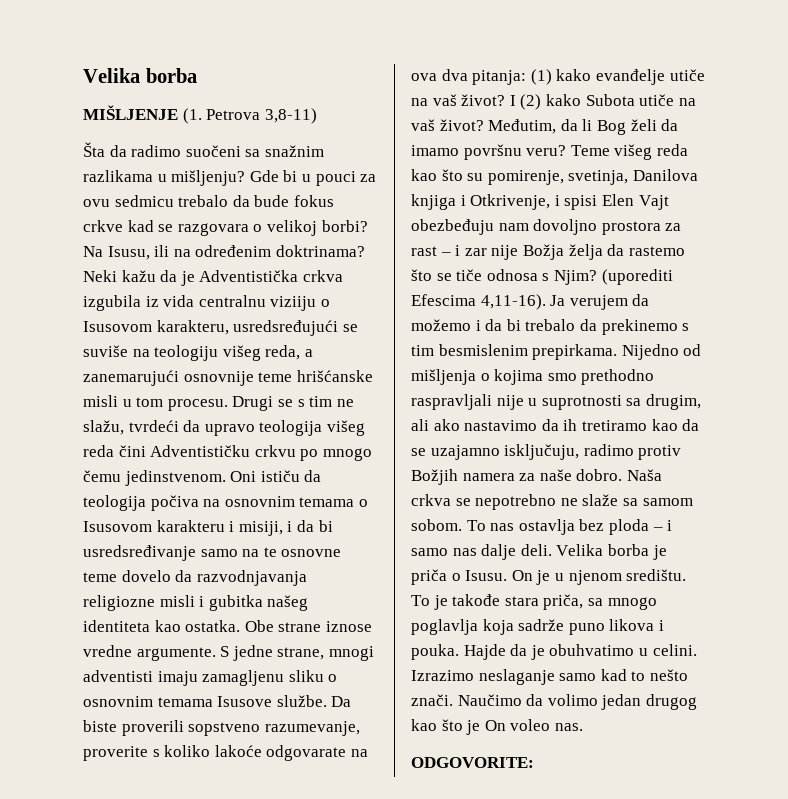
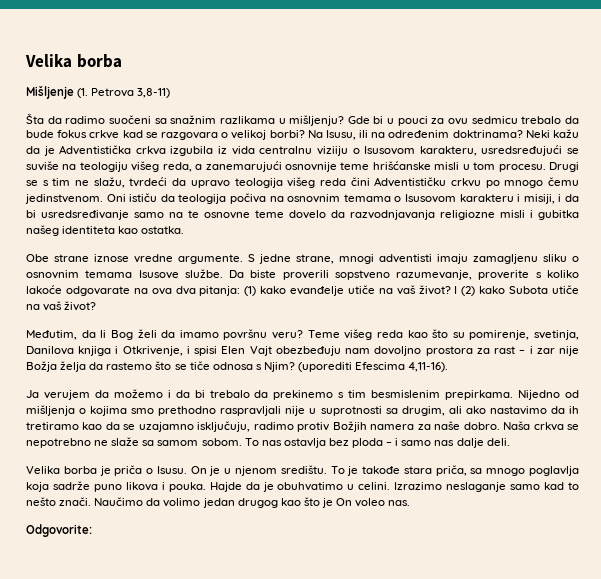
- MIŠLJENJE (1. Petrova 3,8-11)
+ Mišljenje (1. Petrova 3,8-11)
- Oni ističu da teologija počiva na osnovnim temama o Isusovom karakteru i misiji, i da bi usredsređivanje samo na te osnovne teme dovelo da razvodnjavanja religiozne misli i gubitka našeg identiteta kao ostatka. Obe strane iznose vredne argumente.
+ Oni ističu da teologija počiva na osnovnim temama o Isusovom karakteru i misiji, i da bi usredsređivanje samo na te osnovne teme dovelo da razvodnjavanja religiozne misli i gubitka našeg identiteta kao ostatka.
+ Obe strane iznose vredne argumente.
- I (2) kako Subota utiče na vaš život? Međutim, da li Bog želi da imamo površnu veru?
+ I (2) kako Subota utiče na vaš život?
+ Međutim, da li Bog želi da imamo površnu veru?
- (uporediti Efescima 4,11-16). Ja verujem da možemo i da bi trebalo da prekinemo s tim besmislenim prepirkama.
+ (uporediti Efescima 4,11-16).
+ Ja verujem da možemo i da bi trebalo da prekinemo s tim besmislenim prepirkama.
- To nas ostavlja bez ploda – i samo nas dalje deli. Velika borba je priča o Isusu.
+ To nas ostavlja bez ploda – i samo nas dalje deli.
+ Velika borba je priča o Isusu.
- ODGOVORITE:
+ Odgovorite:

